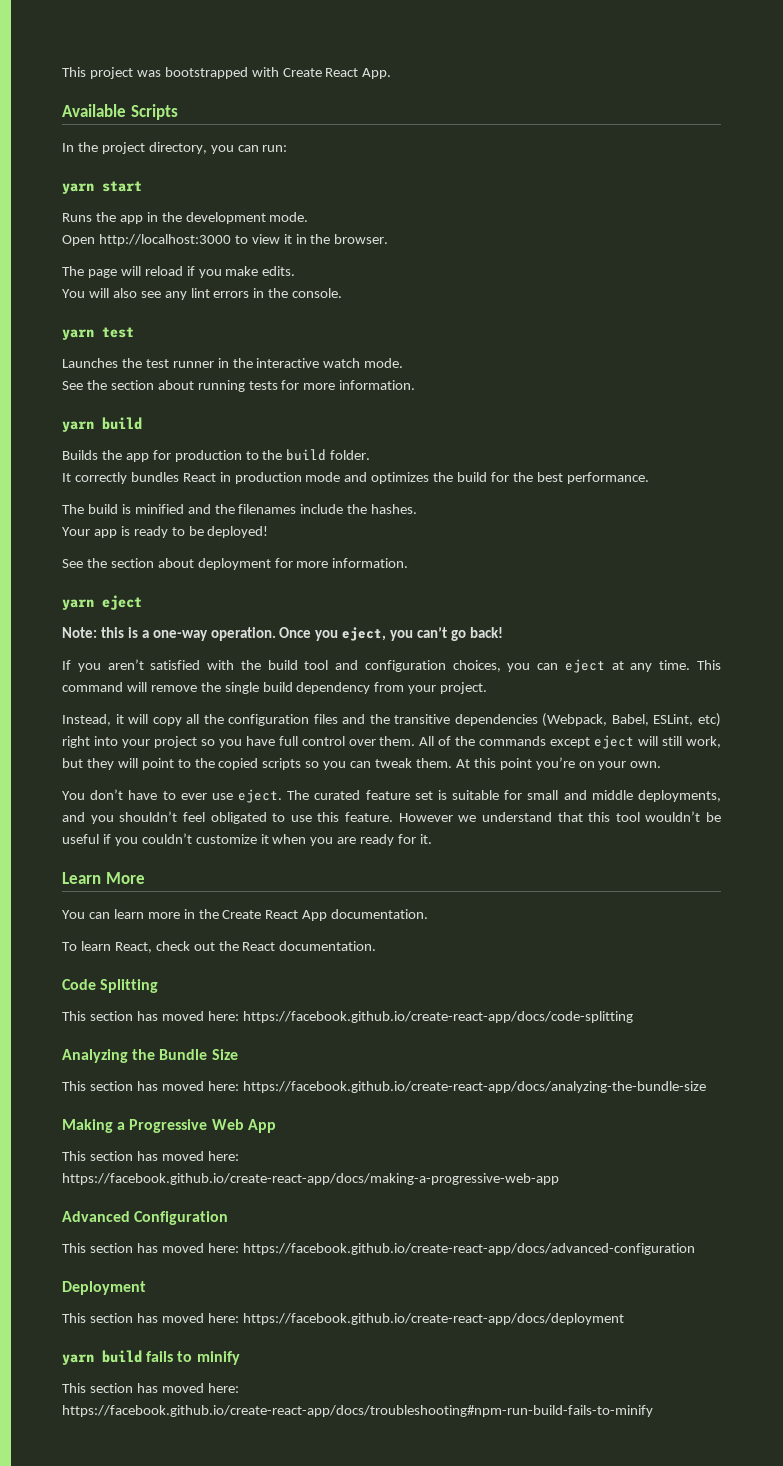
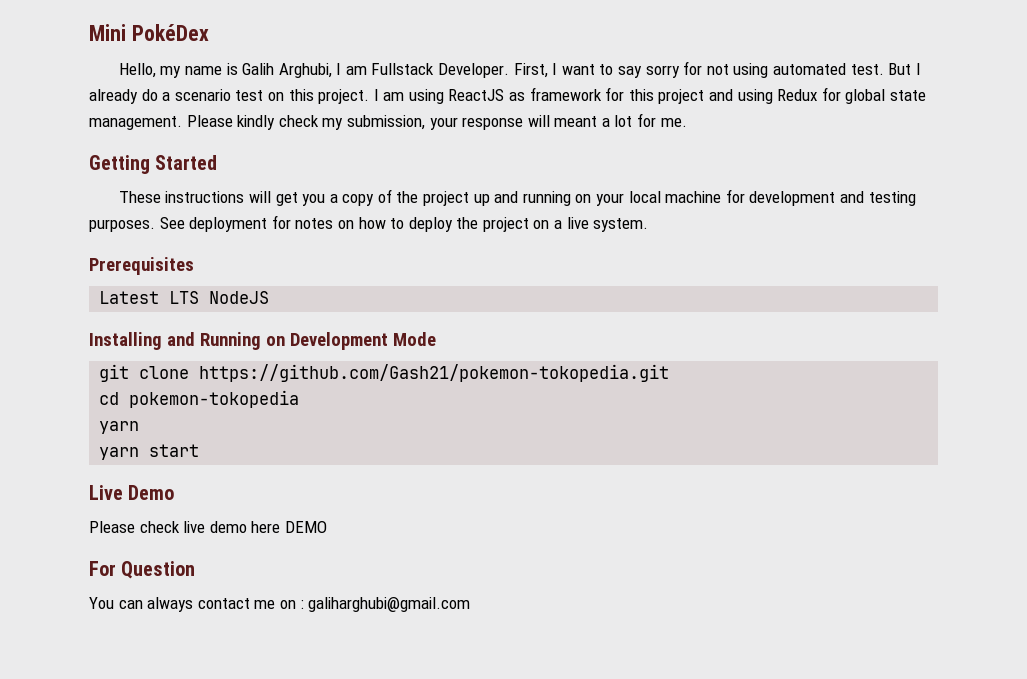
- This project was bootstrapped with Create React App.
- Available Scripts
- In the project directory, you can run:
+ Mini PokéDex
+ Hello, my name is Galih Arghubi, I am Fullstack Developer. First, I want to say sorry for not using automated test. But I already do a scenario test on this project. I am using ReactJS as framework for this project and using Redux for global state management. Please kindly check my submission, your response will meant a lot for me.
+ Getting Started
+ These instructions will get you a copy of the project up and running on your local machine for development and testing purposes. See deployment for notes on how to deploy the project on a live system.
+ Prerequisites
+ Latest LTS NodeJS
+ Installing and Running on Development Mode
+ git clone https://github.com/Gash21/pokemon-tokopedia.git
+ cd pokemon-tokopedia
+ yarn
  yarn start
- Runs the app in the development mode.
- Open http://localhost:3000 to view it in the browser.
- The page will reload if you make edits.
- You will also see any lint errors in the console.
- yarn test
- Launches the test runner in the interactive watch mode.
- See the section about running tests for more information.
- yarn build
- Builds the app for production to the build folder.
- It correctly bundles React in production mode and optimizes the build for the best performance.
- The build is minified and the filenames include the hashes.
- Your app is ready to be deployed!
- See the section about deployment for more information.
- yarn eject
- Note: this is a one-way operation. Once you eject, you can’t go back!
- If you aren’t satisfied with the build tool and configuration choices, you can eject at any time. This command will remove the single build dependency from your project.
- Instead, it will copy all the configuration files and the transitive dependencies (Webpack, Babel, ESLint, etc) right into your project so you have full control over them. All of the commands except eject will still work, but they will point to the copied scripts so you can tweak them. At this point you’re on your own.
- You don’t have to ever use eject. The curated feature set is suitable for small and middle deployments, and you shouldn’t feel obligated to use this feature. However we understand that this tool wouldn’t be useful if you couldn’t customize it when you are ready for it.
- Learn More
- You can learn more in the Create React App documentation.
- To learn React, check out the React documentation.
- Code Splitting
- This section has moved here: https://facebook.github.io/create-react-app/docs/code-splitting
- Analyzing the Bundle Size
- This section has moved here: https://facebook.github.io/create-react-app/docs/analyzing-the-bundle-size
- Making a Progressive Web App
- This section has moved here: https://facebook.github.io/create-react-app/docs/making-a-progressive-web-app
- Advanced Configuration
- This section has moved here: https://facebook.github.io/create-react-app/docs/advanced-configuration
- Deployment
- This section has moved here: https://facebook.github.io/create-react-app/docs/deployment
- yarn build fails to minify
- This section has moved here: https://facebook.github.io/create-react-app/docs/troubleshooting#npm-run-build-fails-to-minify
+ Live Demo
+ Please check live demo here DEMO
+ For Question
+ You can always contact me on : galiharghubi@gmail.com

